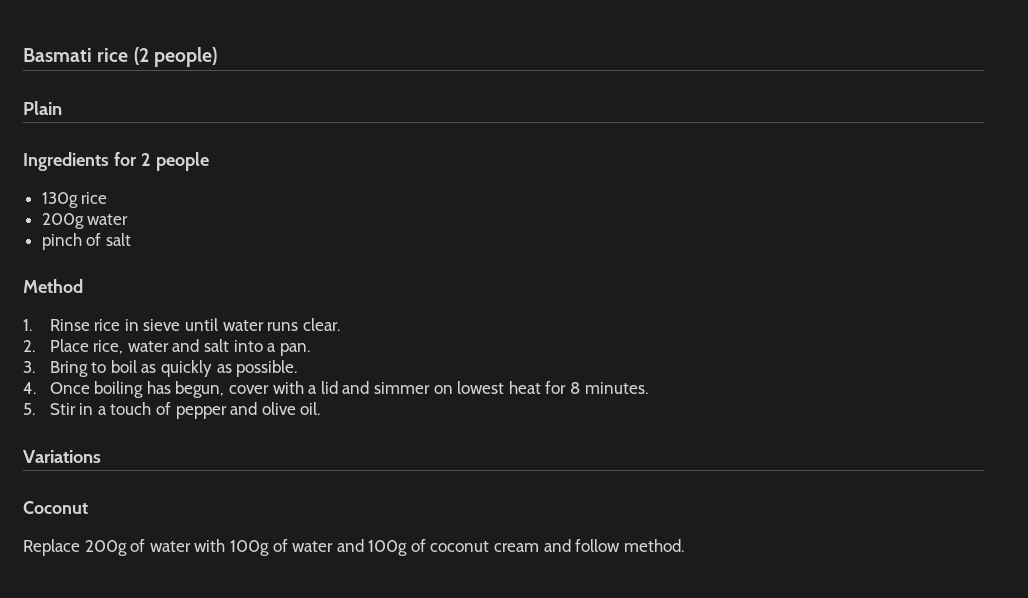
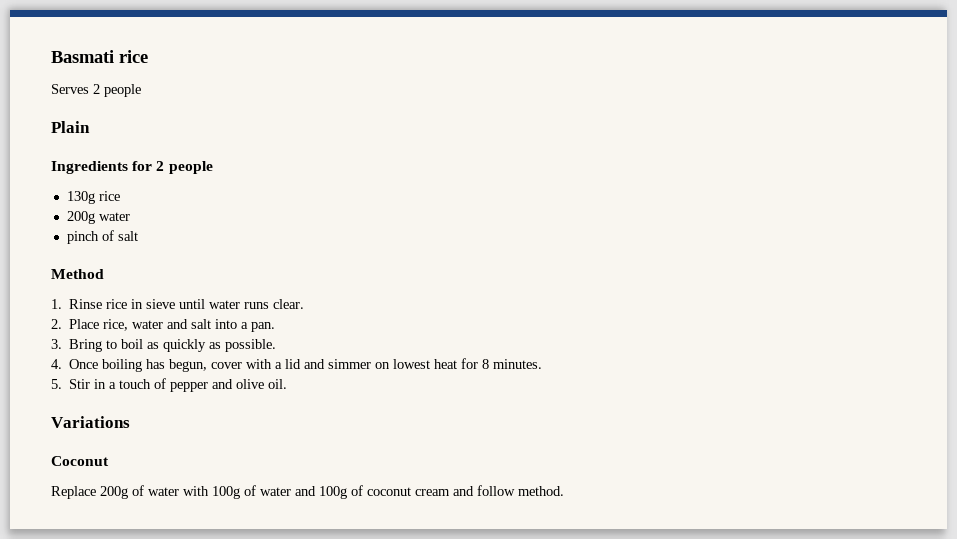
- Basmati rice (2 people)
+ Basmati rice
+ Serves 2 people

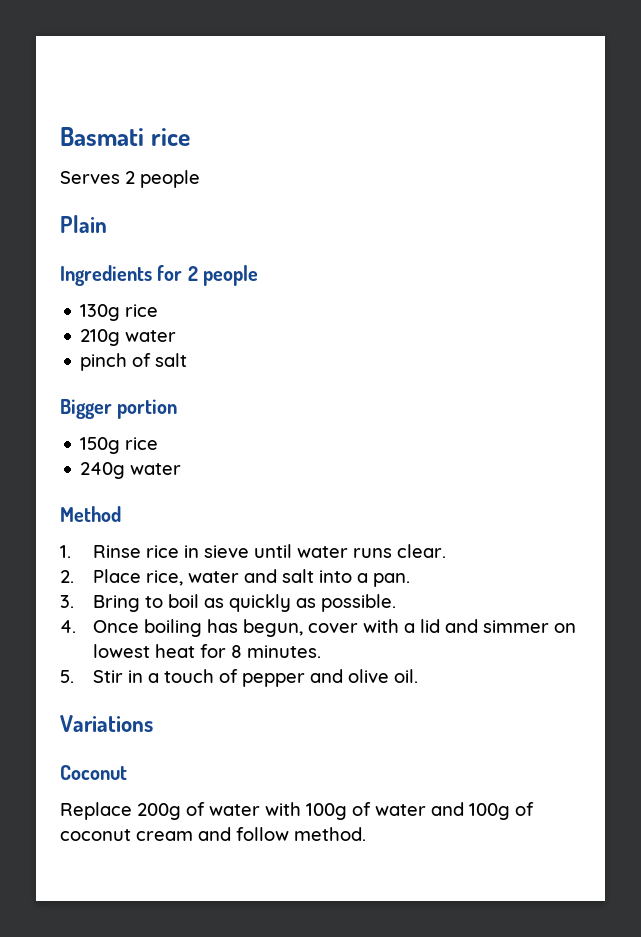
- 200g water
+ 210g water
+ Bigger portion
+ 150g rice
+ 240g water

